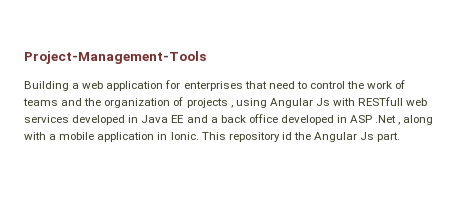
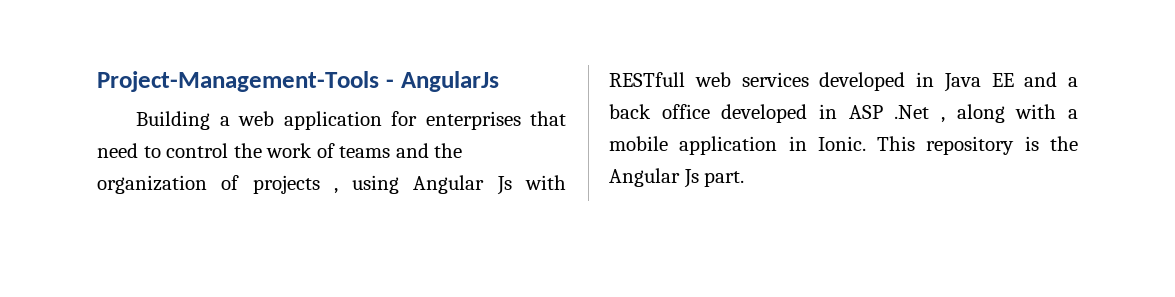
- Project-Management-Tools
+ Project-Management-Tools - AngularJs
- This repository id the Angular Js part.
+ This repository is the Angular Js part.

